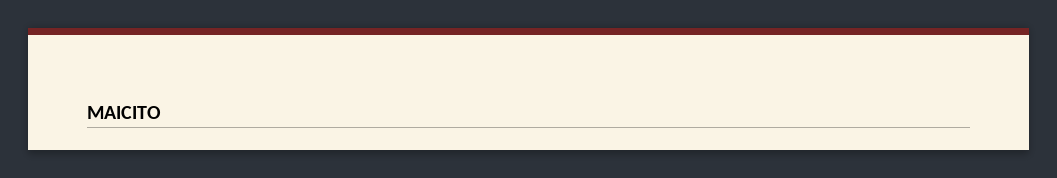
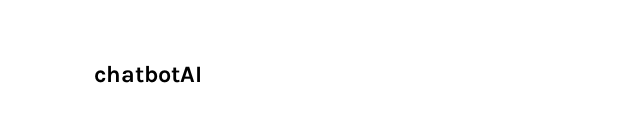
- MAICITO
+ chatbotAI

